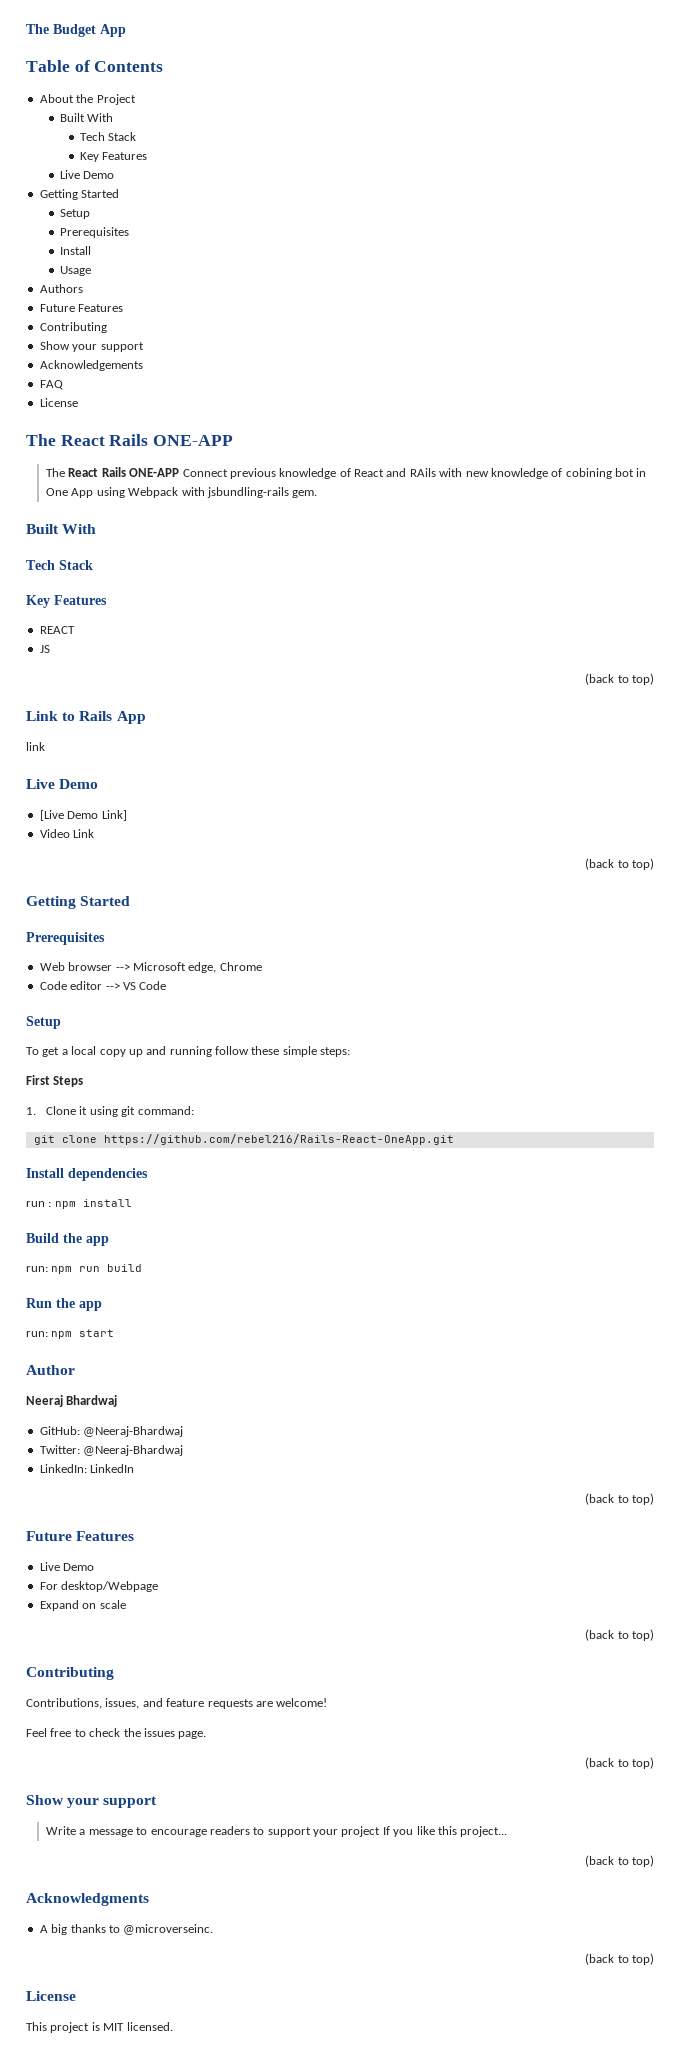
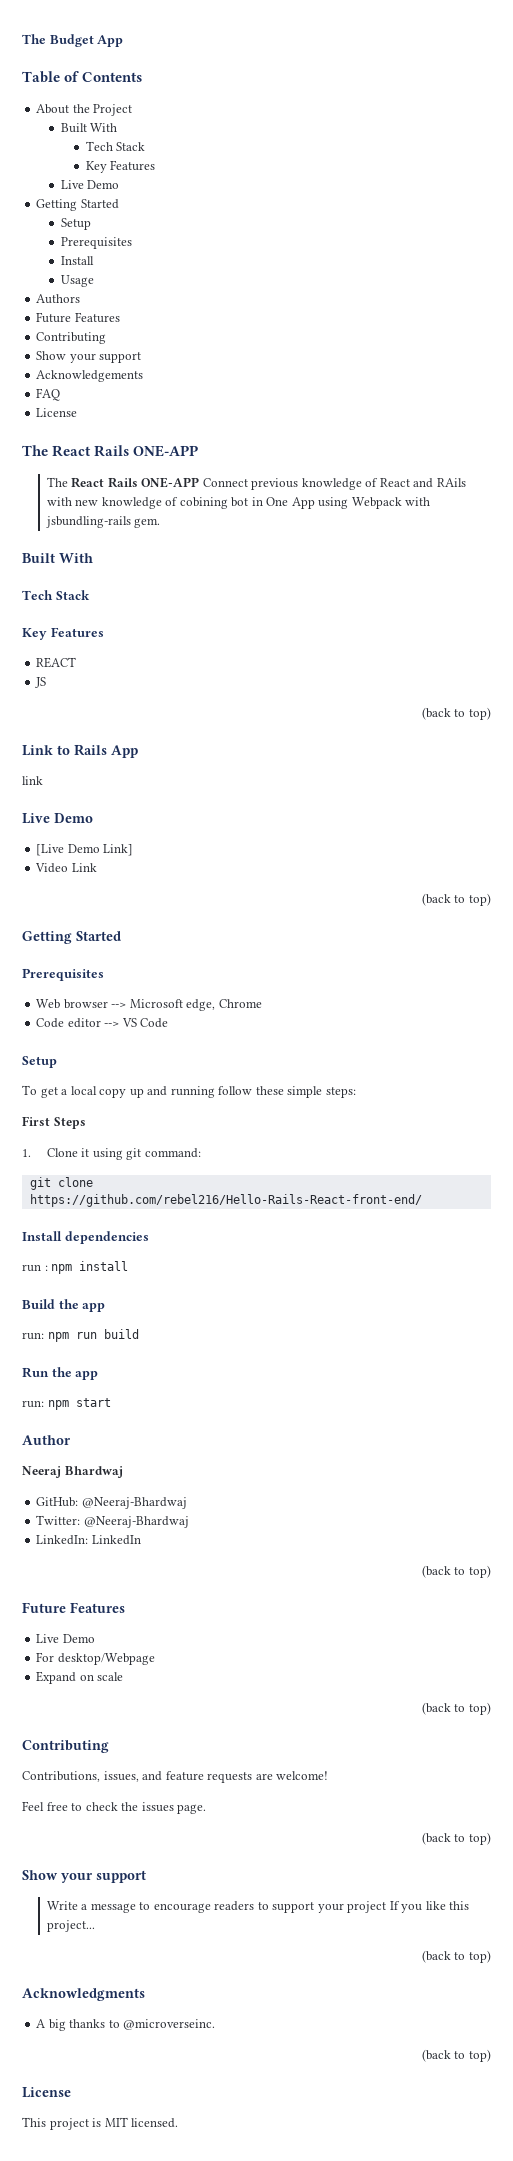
- git clone https://github.com/rebel216/Rails-React-OneApp.git
+ git clone https://github.com/rebel216/Hello-Rails-React-front-end/

